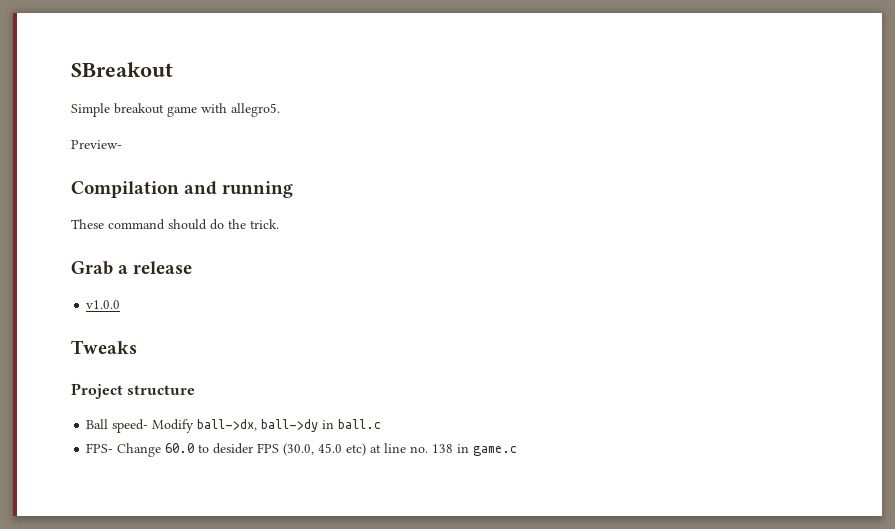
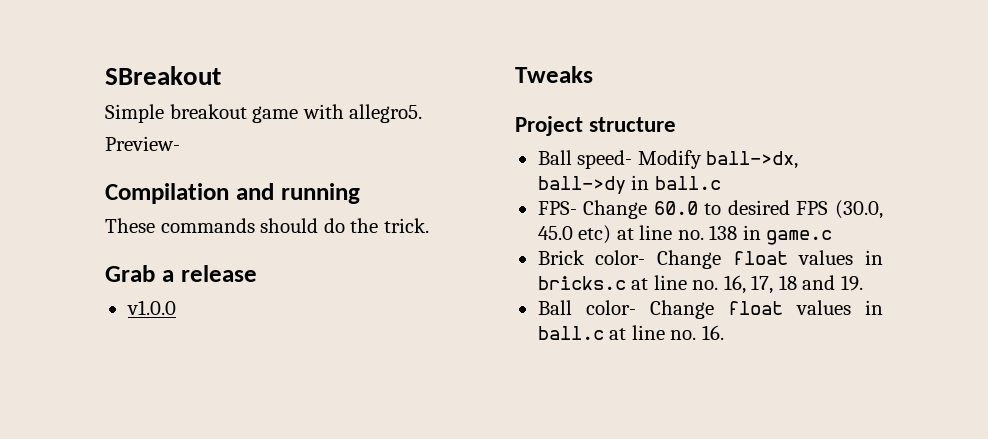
- These command should do the trick.
+ These commands should do the trick.
- FPS- Change 60.0 to desider FPS (30.0, 45.0 etc) at line no. 138 in game.c
+ FPS- Change 60.0 to desired FPS (30.0, 45.0 etc) at line no. 138 in game.c
+ Brick color- Change float values in bricks.c at line no. 16, 17, 18 and 19.
+ Ball color- Change float values in ball.c at line no. 16.

